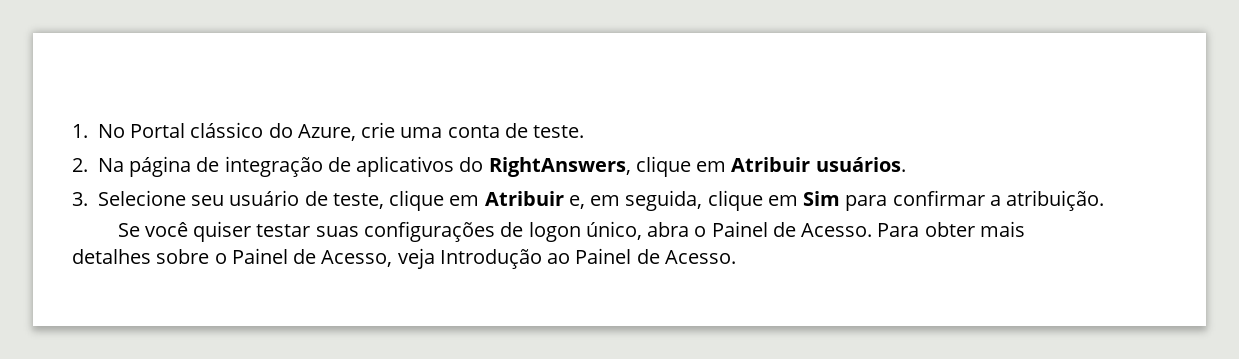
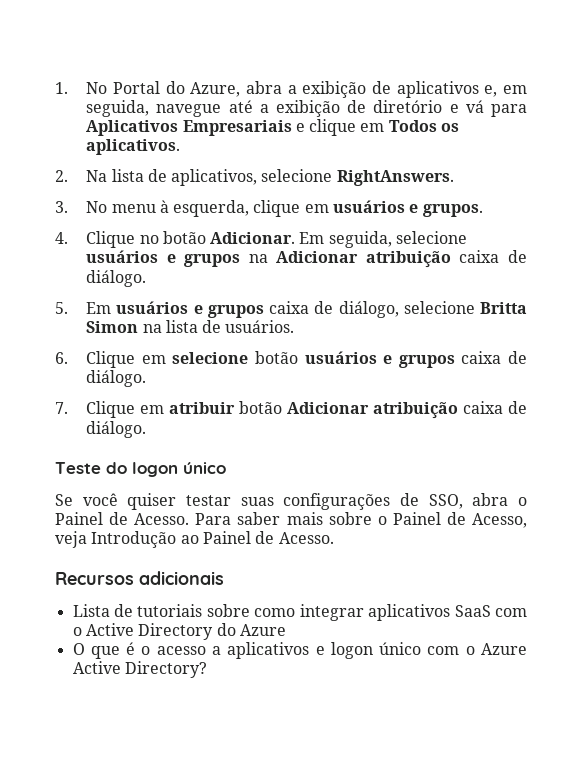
- 1. No Portal clássico do Azure, crie uma conta de teste.
- 2. Na página de integração de aplicativos do RightAnswers, clique em Atribuir usuários.
- 3. Selecione seu usuário de teste, clique em Atribuir e, em seguida, clique em Sim para confirmar a atribuição.
+ 1. No Portal do Azure, abra a exibição de aplicativos e, em seguida, navegue até a exibição de diretório e vá para Aplicativos Empresariais e clique em Todos os aplicativos.
+ 2. Na lista de aplicativos, selecione RightAnswers.
+ 3. No menu à esquerda, clique em usuários e grupos.
+ 4. Clique no botão Adicionar. Em seguida, selecione usuários e grupos na Adicionar atribuição caixa de diálogo.
+ 5. Em usuários e grupos caixa de diálogo, selecione Britta Simon na lista de usuários.
+ 6. Clique em selecione botão usuários e grupos caixa de diálogo.
+ 7. Clique em atribuir botão Adicionar atribuição caixa de diálogo.
+ Teste do logon único
- Se você quiser testar suas configurações de logon único, abra o Painel de Acesso.
+ Se você quiser testar suas configurações de SSO, abra o Painel de Acesso.
- Para obter mais detalhes sobre o Painel de Acesso, veja Introdução ao Painel de Acesso.
+ Para saber mais sobre o Painel de Acesso, veja Introdução ao Painel de Acesso.
+ Recursos adicionais
+ Lista de tutoriais sobre como integrar aplicativos SaaS com o Active Directory do Azure
+ O que é o acesso a aplicativos e logon único com o Azure Active Directory?

